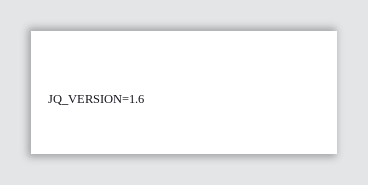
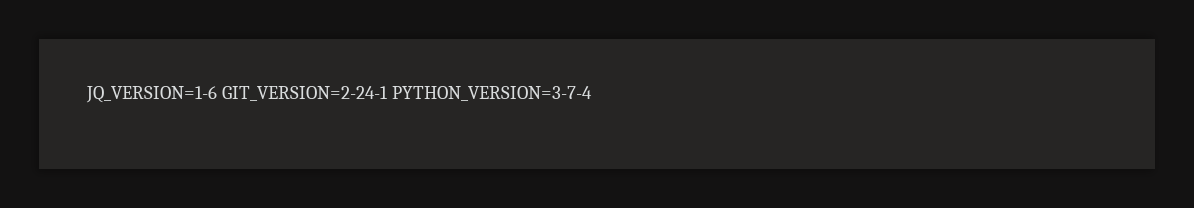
- JQ_VERSION=1.6
+ JQ_VERSION=1-6 GIT_VERSION=2-24-1 PYTHON_VERSION=3-7-4

